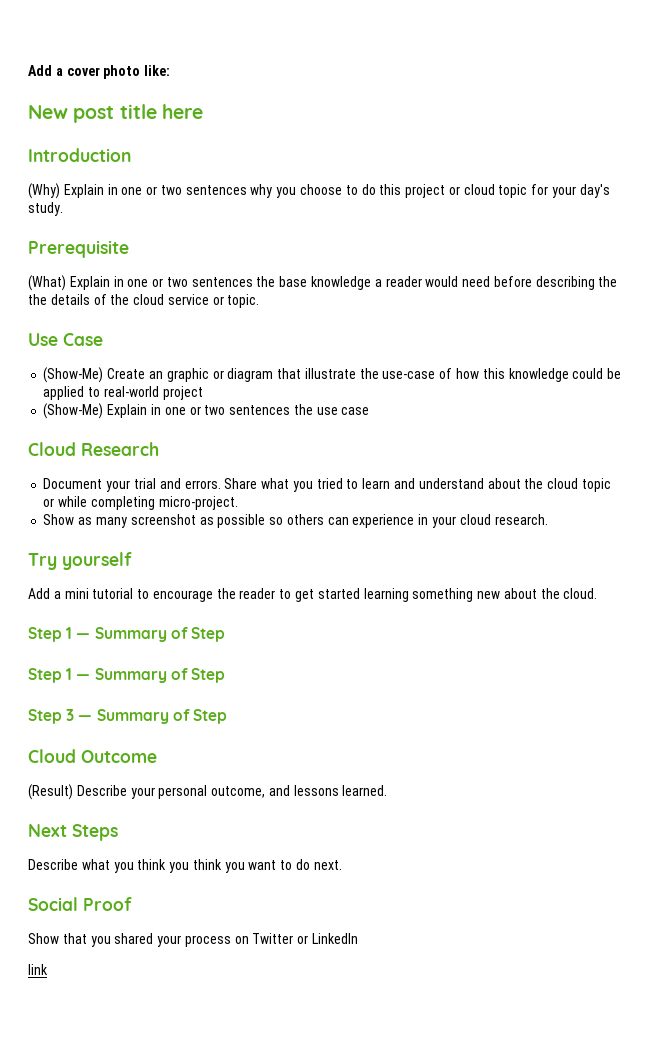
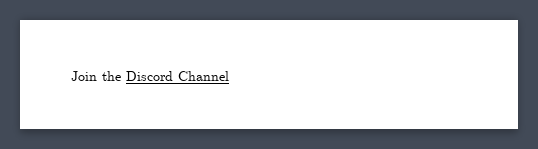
- Add a cover photo like:
- New post title here
- Introduction
- (Why) Explain in one or two sentences why you choose to do this project or cloud topic for your day's study.
- Prerequisite
- (What) Explain in one or two sentences the base knowledge a reader would need before describing the the details of the cloud service or topic.
- Use Case
- (Show-Me) Create an graphic or diagram that illustrate the use-case of how this knowledge could be applied to real-world project
- (Show-Me) Explain in one or two sentences the use case
- Cloud Research
- Document your trial and errors. Share what you tried to learn and understand about the cloud topic or while completing micro-project.
- Show as many screenshot as possible so others can experience in your cloud research.
- Try yourself
- Add a mini tutorial to encourage the reader to get started learning something new about the cloud.
- Step 1 — Summary of Step
- Step 1 — Summary of Step
- Step 3 — Summary of Step
- Cloud Outcome
- (Result) Describe your personal outcome, and lessons learned.
- Next Steps
- Describe what you think you think you want to do next.
- Social Proof
- Show that you shared your process on Twitter or LinkedIn
- link
+ Join the Discord Channel

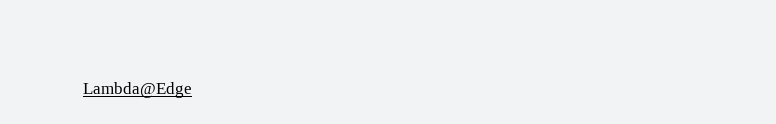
- Join the Discord Channel
+ Lambda@Edge

